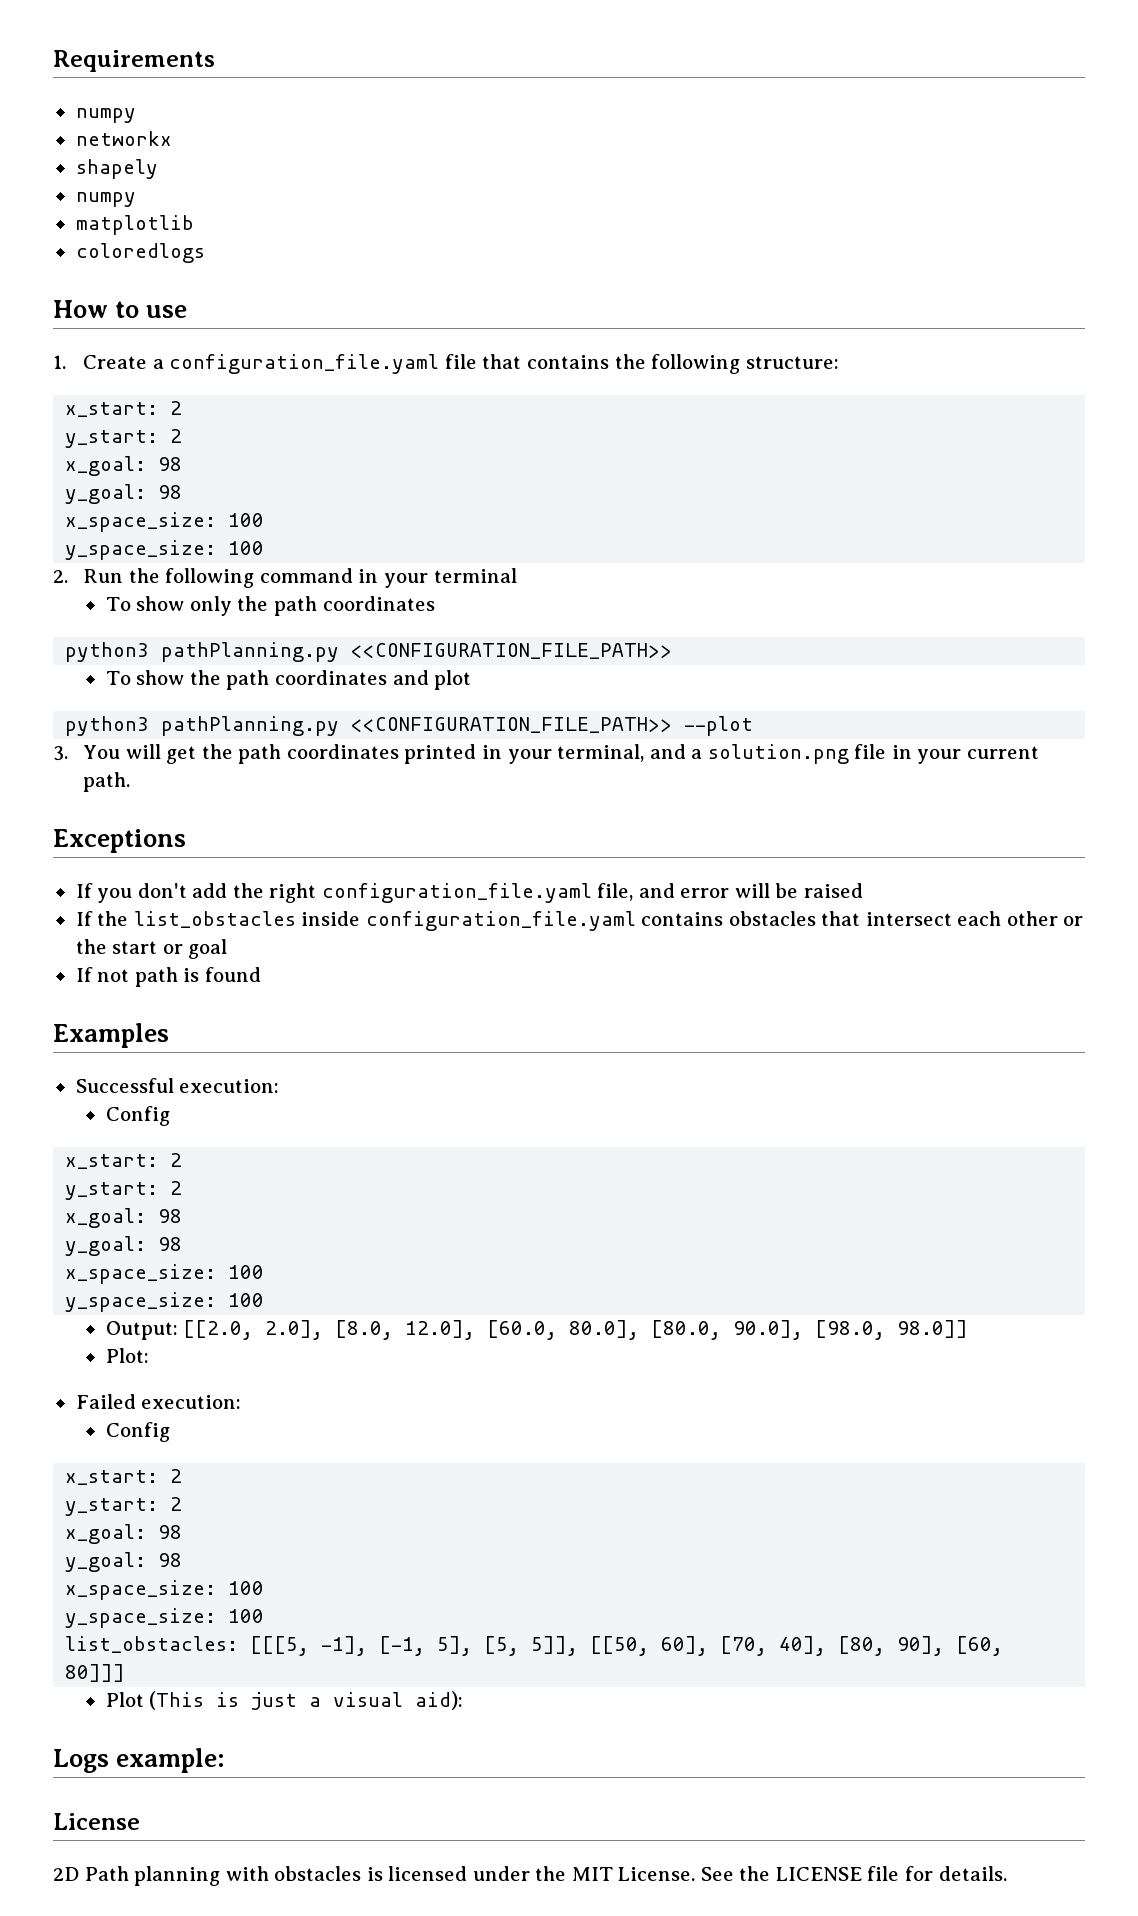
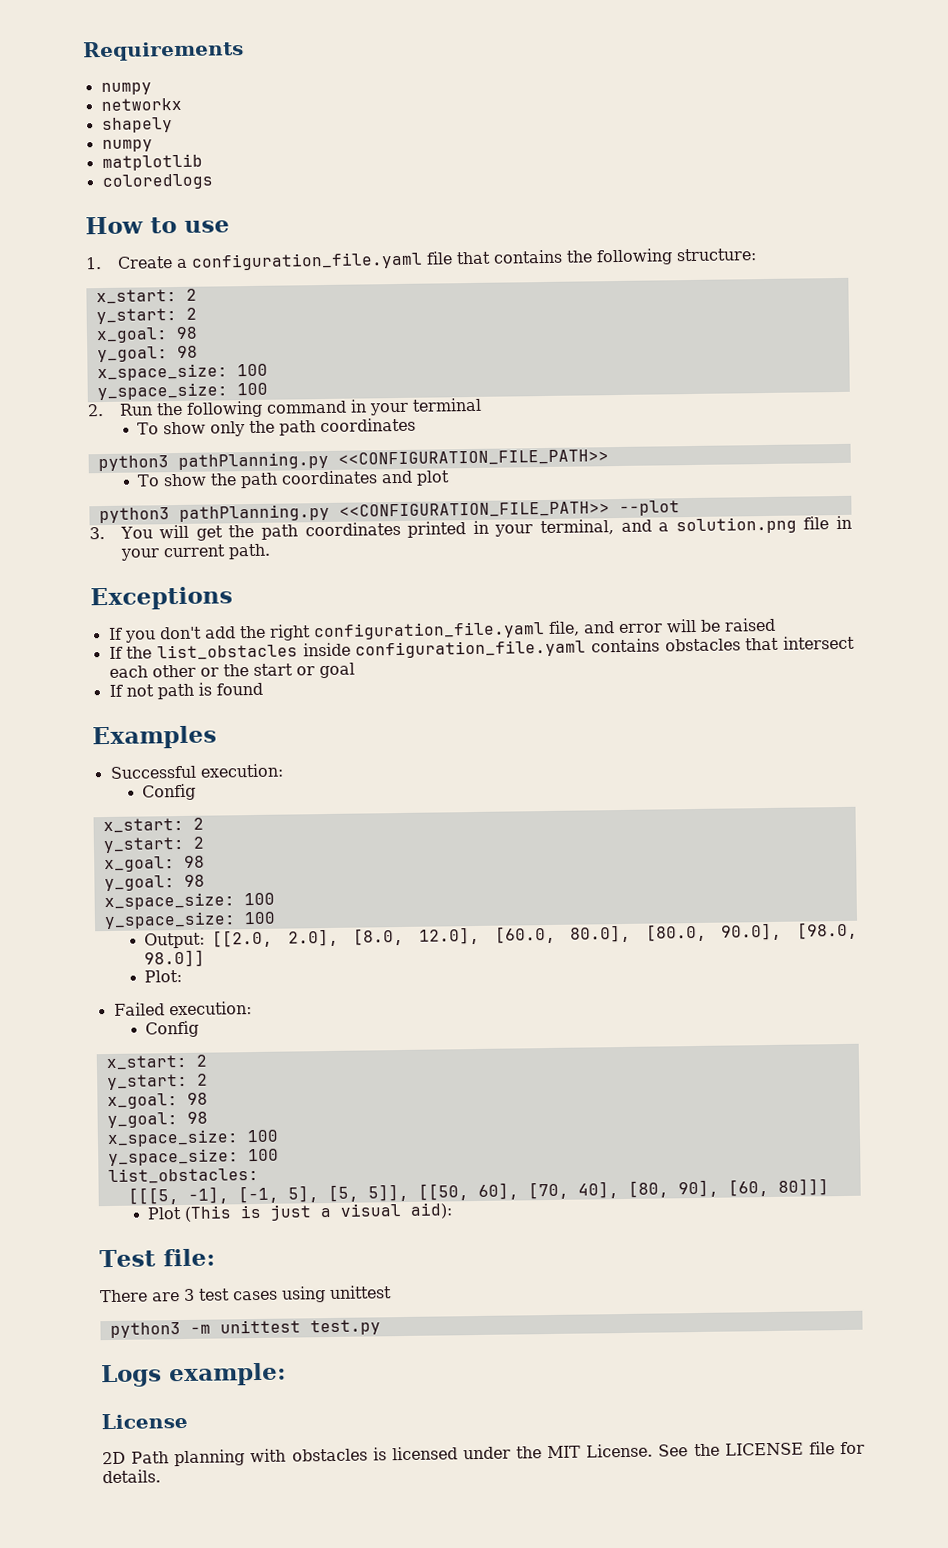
- list_obstacles: [[[5, -1], [-1, 5], [5, 5]], [[50, 60], [70, 40], [80, 90], [60, 80]]]
+ list_obstacles:
+ [[[5, -1], [-1, 5], [5, 5]], [[50, 60], [70, 40], [80, 90], [60, 80]]]
+ Test file:
+ There are 3 test cases using unittest
+ python3 -m unittest test.py

